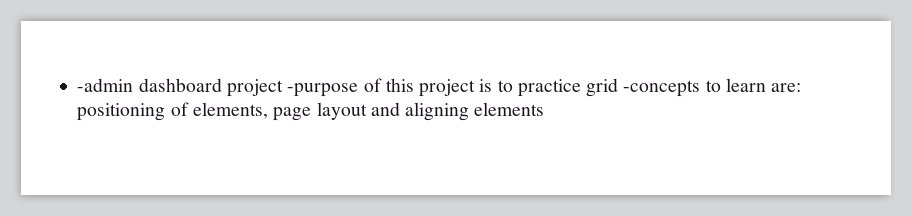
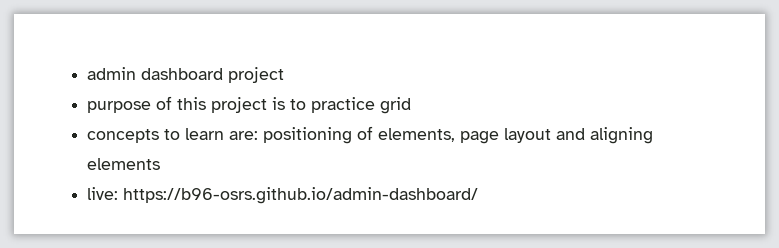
- -admin dashboard project -purpose of this project is to practice grid -concepts to learn are: positioning of elements, page layout and aligning elements
+ admin dashboard project
+ purpose of this project is to practice grid
+ concepts to learn are: positioning of elements, page layout and aligning elements
+ live: https://b96-osrs.github.io/admin-dashboard/

